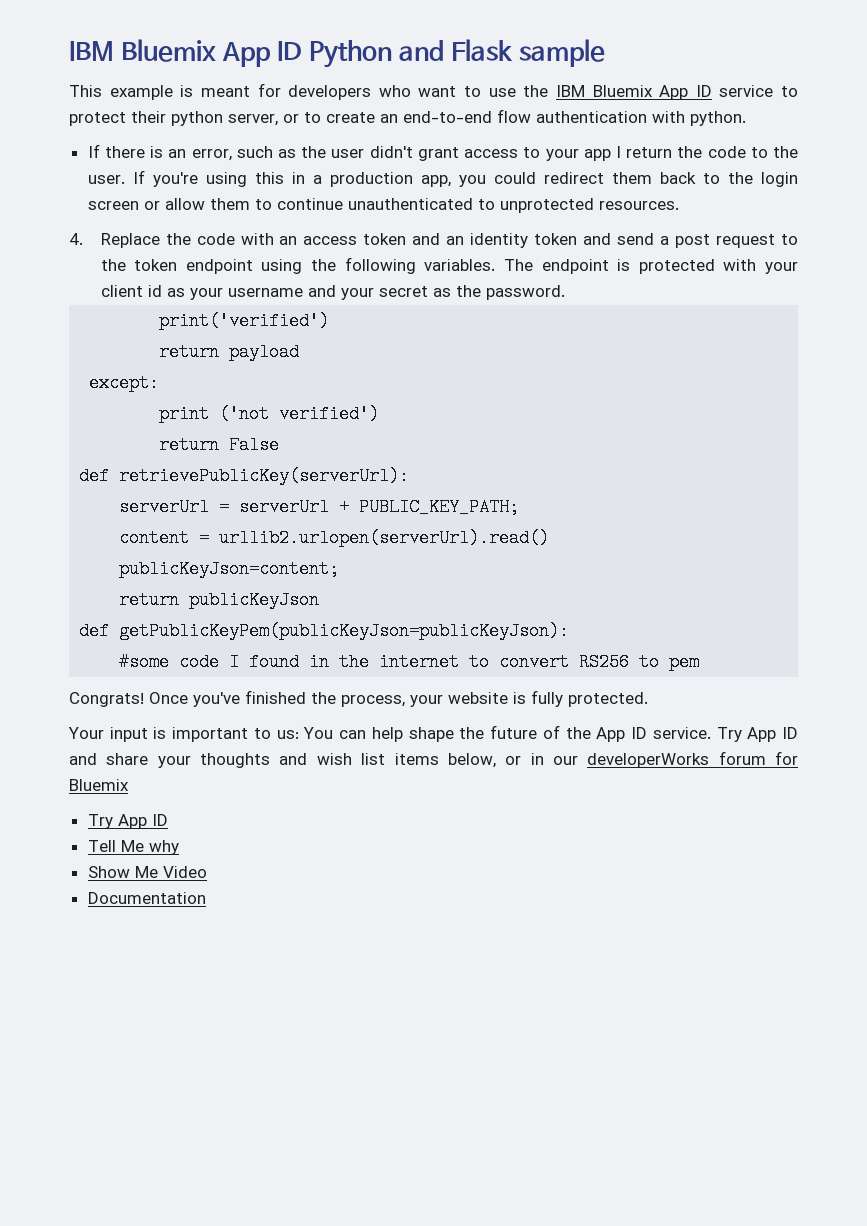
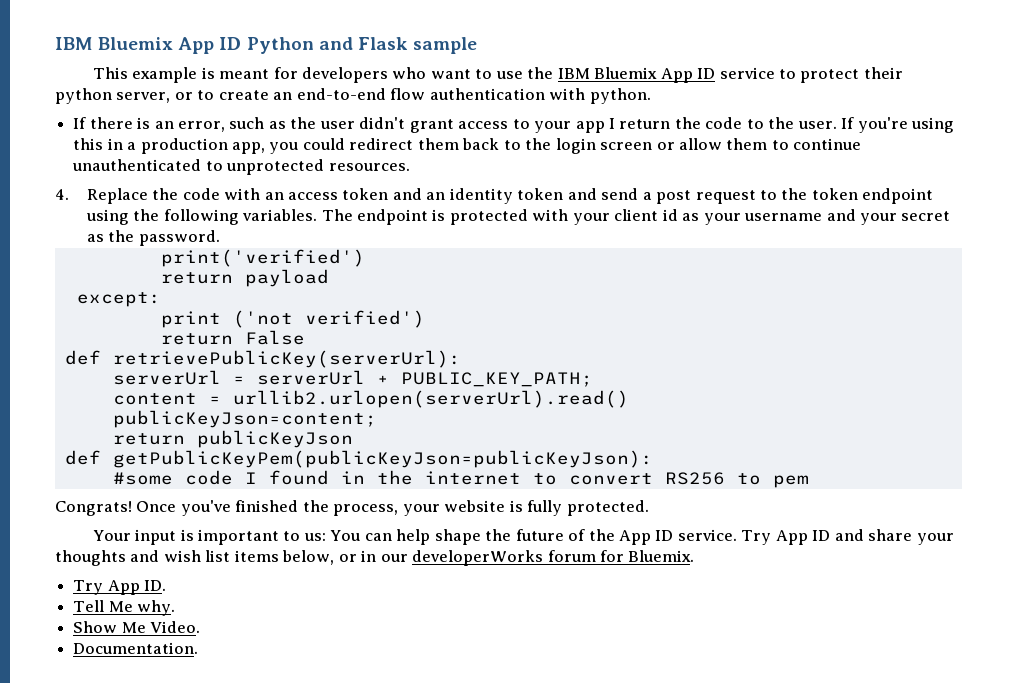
- Try App ID and share your thoughts and wish list items below, or in our developerWorks forum for Bluemix
- Try App ID
+ Try App ID and share your thoughts and wish list items below, or in our developerWorks forum for Bluemix.
+ Try App ID.
- Tell Me why
+ Tell Me why.
- Show Me Video
- Documentation
+ Show Me Video.
+ Documentation.

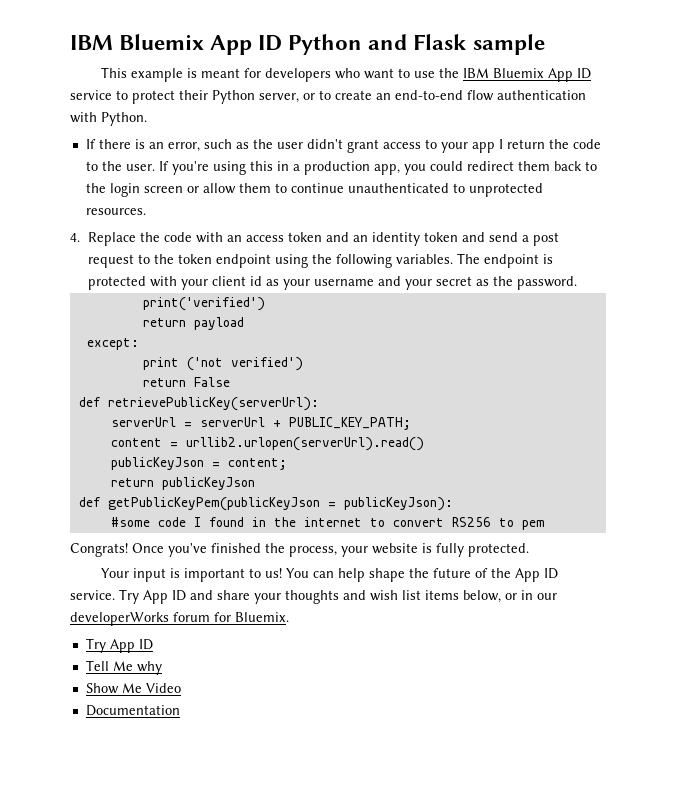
- This example is meant for developers who want to use the IBM Bluemix App ID service to protect their python server, or to create an end-to-end flow authentication with python.
+ This example is meant for developers who want to use the IBM Bluemix App ID service to protect their Python server, or to create an end-to-end flow authentication with Python.
- publicKeyJson=content;
+ publicKeyJson = content;
- def getPublicKeyPem(publicKeyJson=publicKeyJson):
+ def getPublicKeyPem(publicKeyJson = publicKeyJson):
- Your input is important to us: You can help shape the future of the App ID service.
+ Your input is important to us! You can help shape the future of the App ID service.
  Try App ID and share your thoughts and wish list items below, or in our developerWorks forum for Bluemix.
- Try App ID.
+ Try App ID
- Tell Me why.
+ Tell Me why
- Show Me Video.
- Documentation.
+ Show Me Video
+ Documentation

